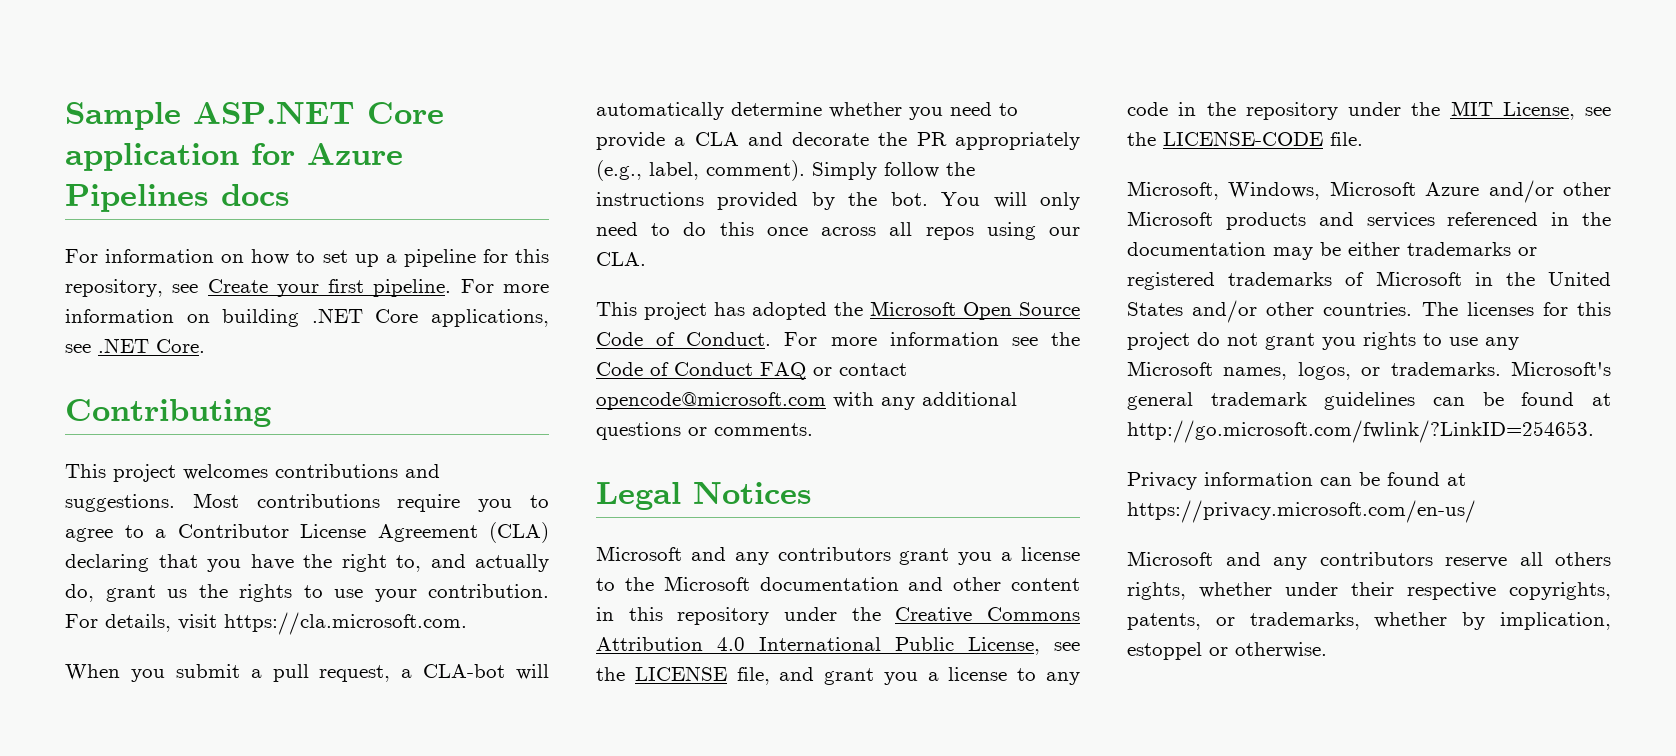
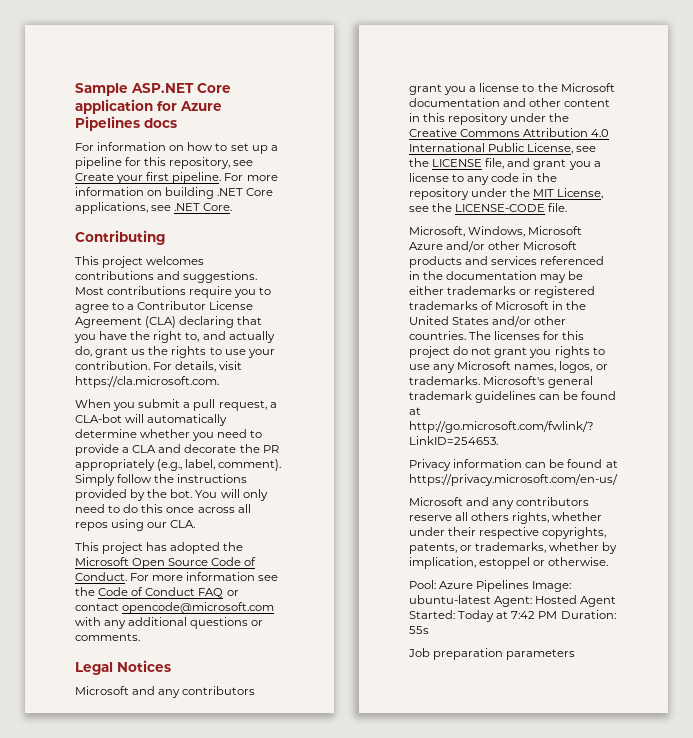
+ Pool: Azure Pipelines Image: ubuntu-latest Agent: Hosted Agent Started: Today at 7:42 PM Duration: 55s
+ Job preparation parameters

